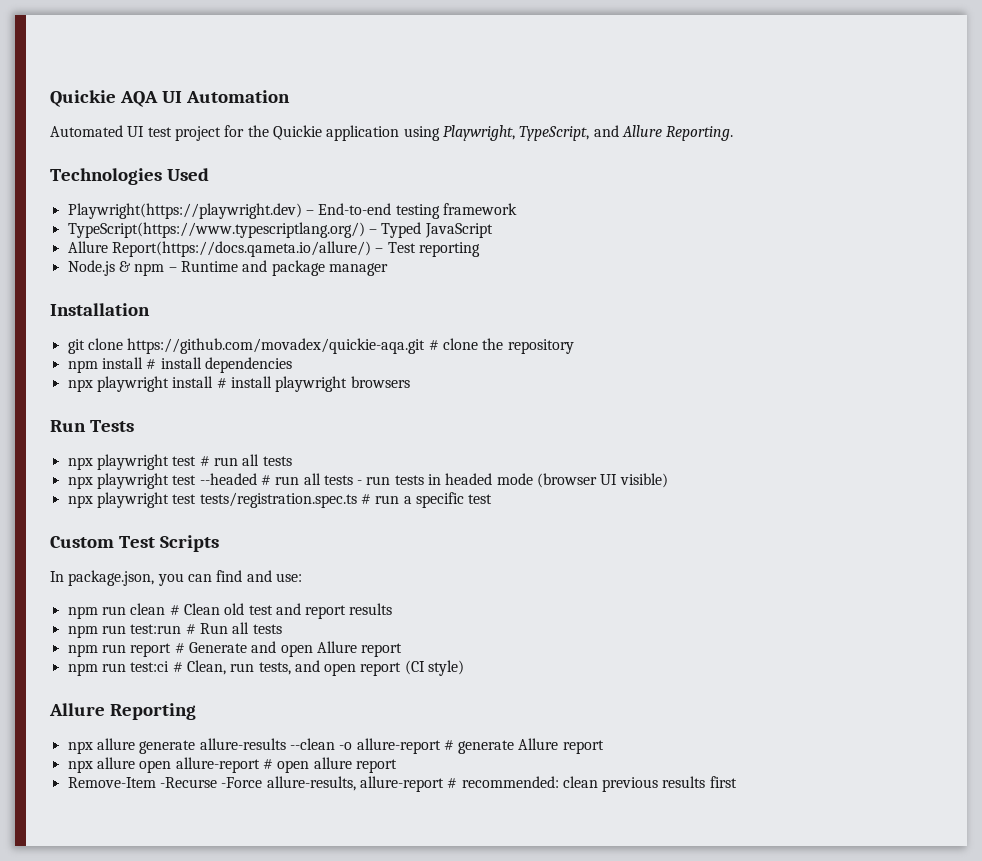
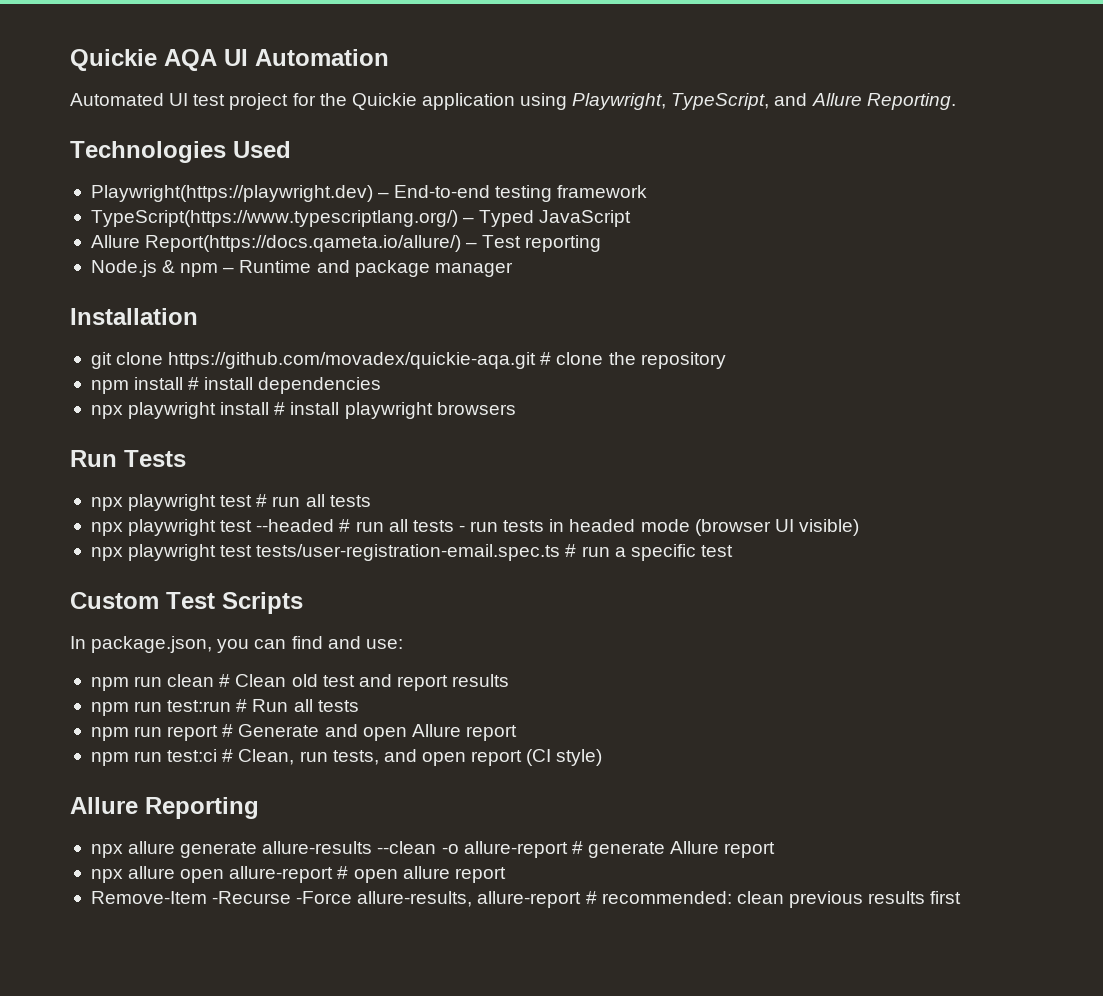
- npx playwright test tests/registration.spec.ts # run a specific test
+ npx playwright test tests/user-registration-email.spec.ts # run a specific test

